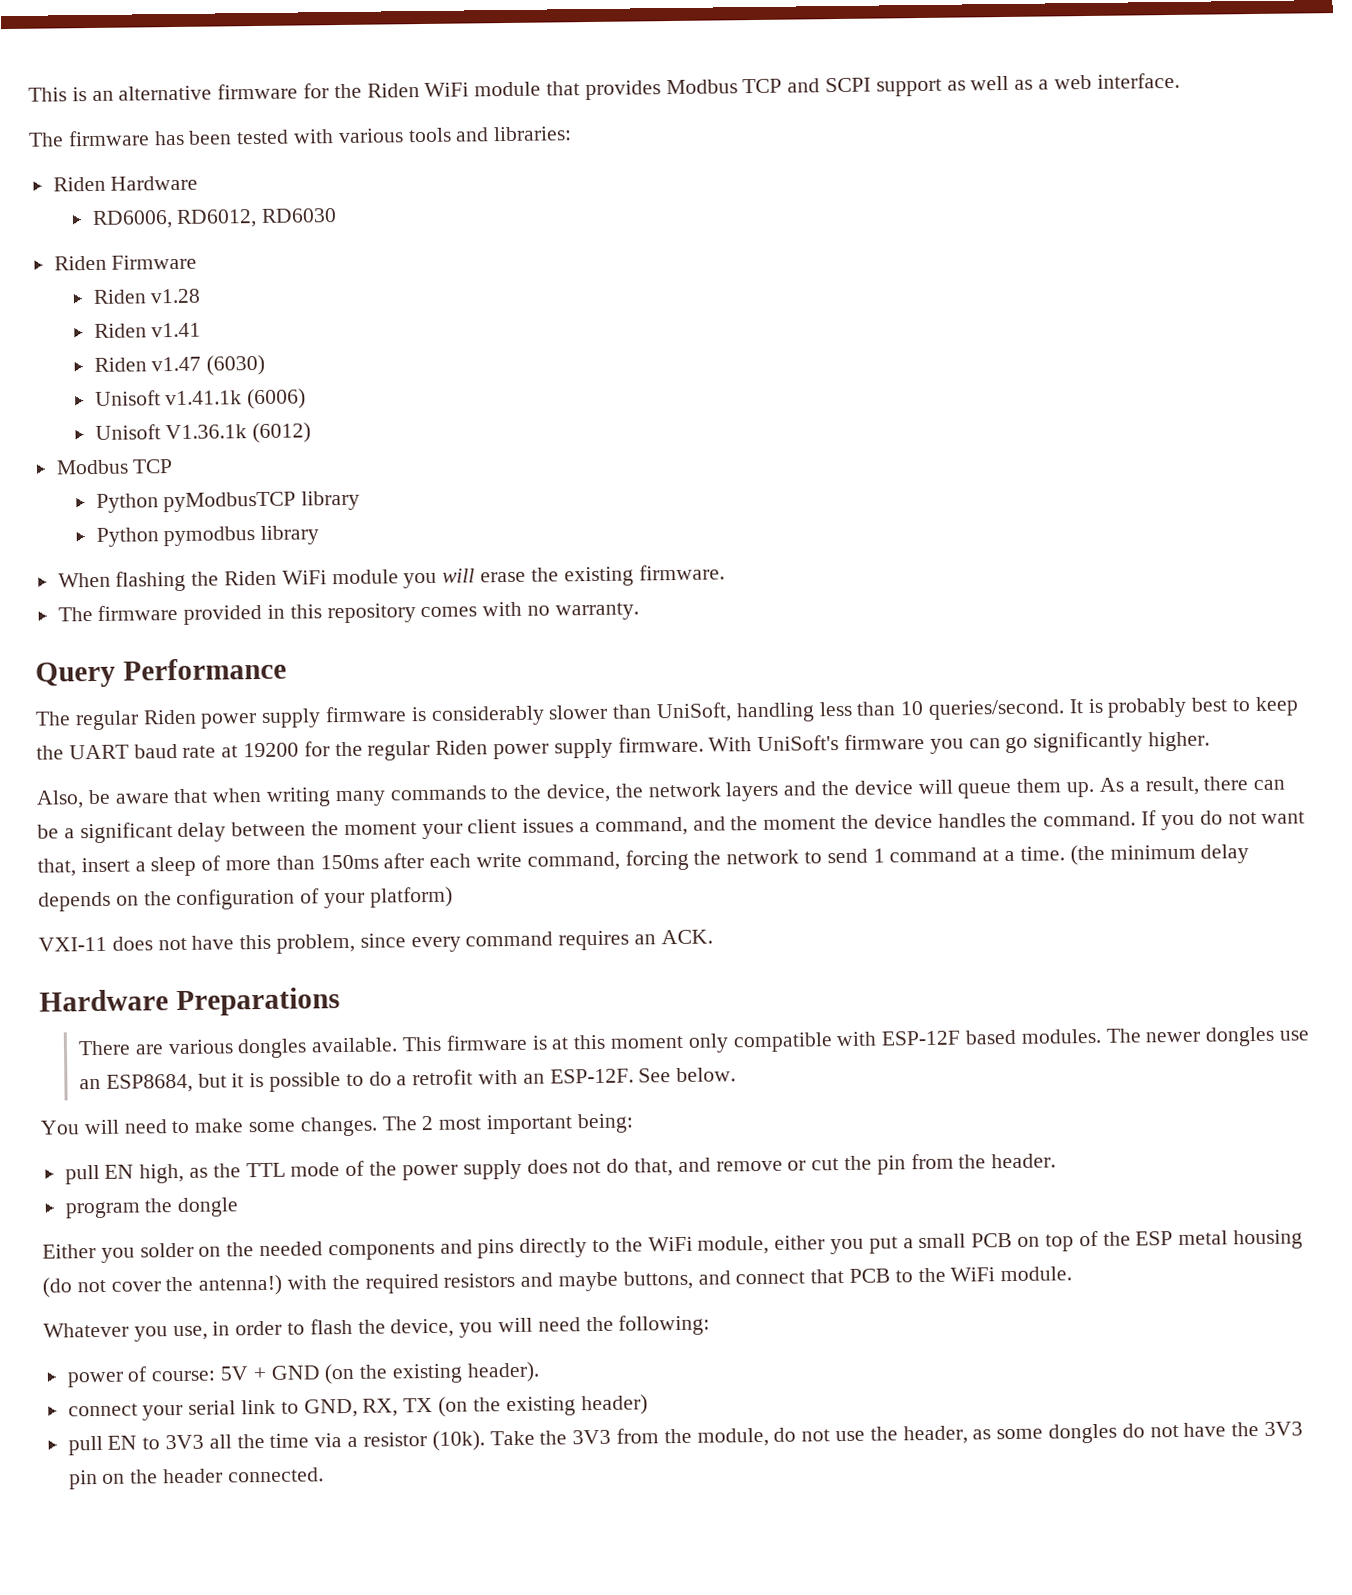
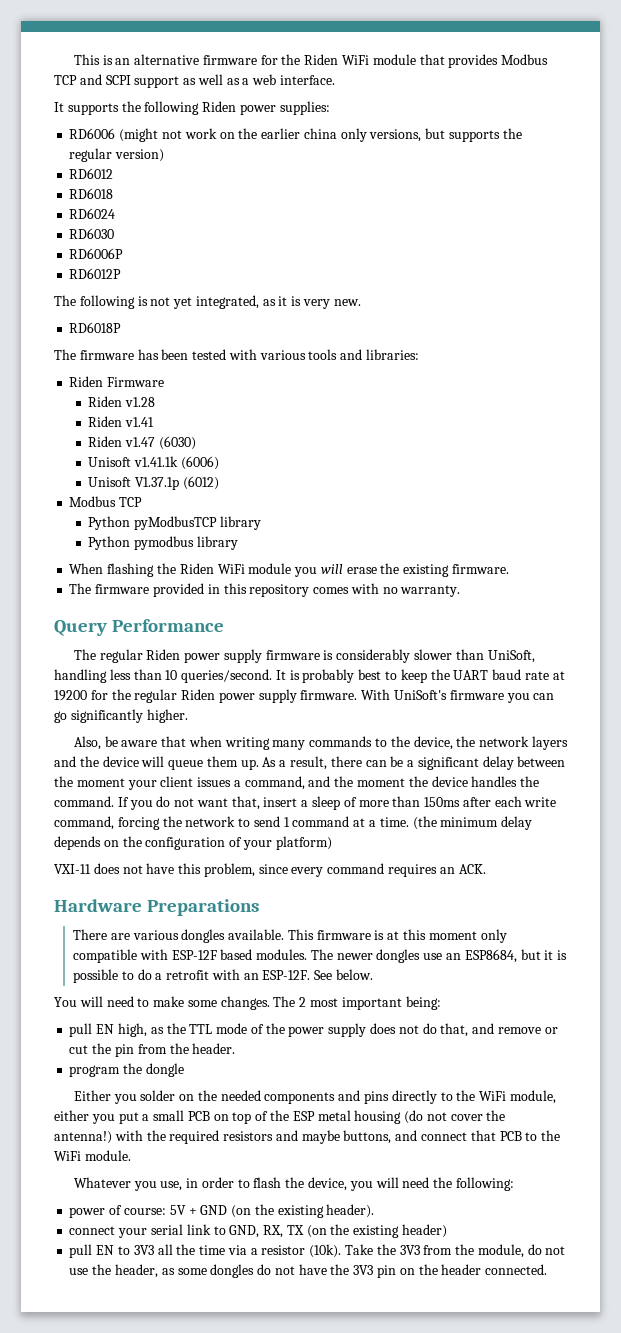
+ It supports the following Riden power supplies:
+ RD6006 (might not work on the earlier china only versions, but supports the regular version)
+ RD6012
+ RD6018
+ RD6024
+ RD6030
+ RD6006P
+ RD6012P
+ The following is not yet integrated, as it is very new.
+ RD6018P
- Riden Hardware
- RD6006, RD6012, RD6030
- Unisoft V1.36.1k (6012)
+ Unisoft V1.37.1p (6012)

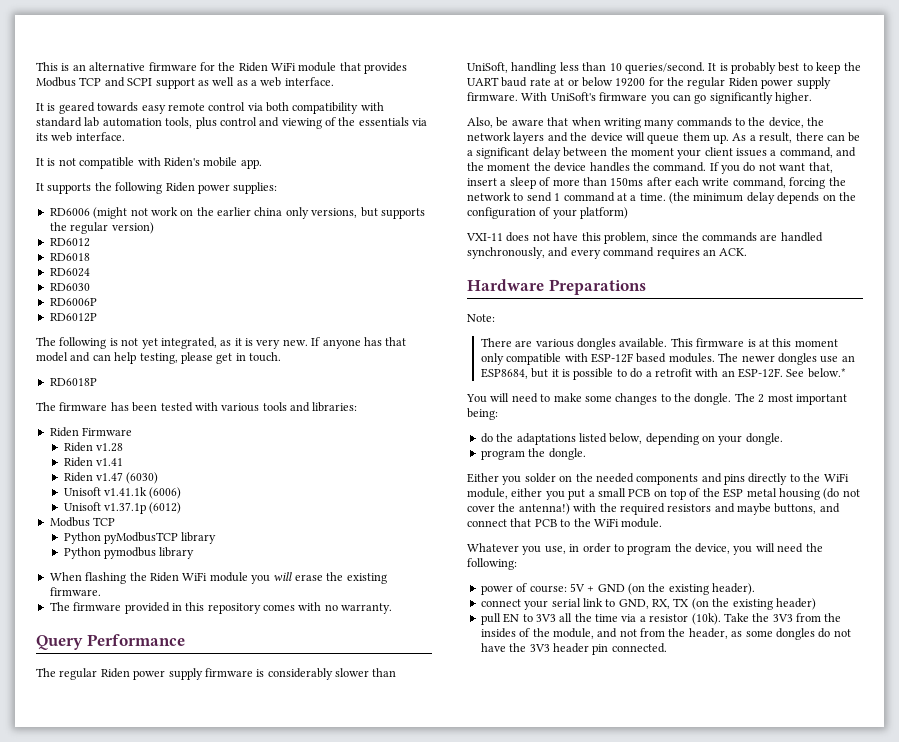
+ It is geared towards easy remote control via both compatibility with standard lab automation tools, plus control and viewing of the essentials via its web interface.
+ It is not compatible with Riden's mobile app.
+ If anyone has that model and can help testing, please get in touch.
- Unisoft V1.37.1p (6012)
+ Unisoft v1.37.1p (6012)
- It is probably best to keep the UART baud rate at 19200 for the regular Riden power supply firmware.
+ It is probably best to keep the UART baud rate at or below 19200 for the regular Riden power supply firmware.
- VXI-11 does not have this problem, since every command requires an ACK.
+ VXI-11 does not have this problem, since the commands are handled synchronously, and every command requires an ACK.
+ Note:
- See below.
+ See below.*
- You will need to make some changes.
+ You will need to make some changes to the dongle.
- pull EN high, as the TTL mode of the power supply does not do that, and remove or cut the pin from the header.
- program the dongle
+ do the adaptations listed below, depending on your dongle.
+ program the dongle.
- Whatever you use, in order to flash the device, you will need the following:
+ Whatever you use, in order to program the device, you will need the following:
- Take the 3V3 from the module, do not use the header, as some dongles do not have the 3V3 pin on the header connected.
+ Take the 3V3 from the insides of the module, and not from the header, as some dongles do not have the 3V3 header pin connected.

